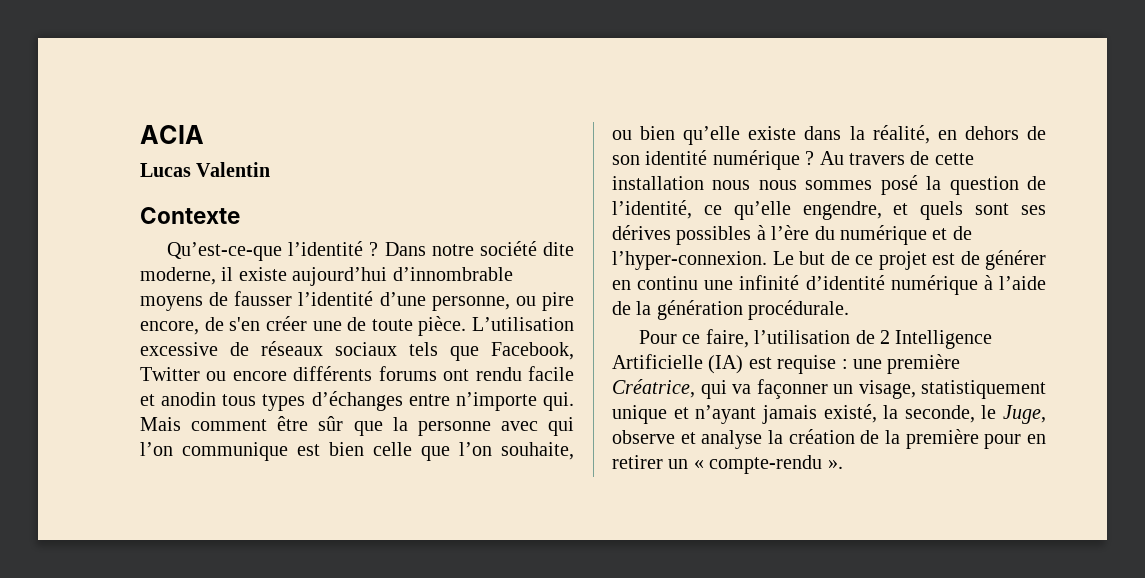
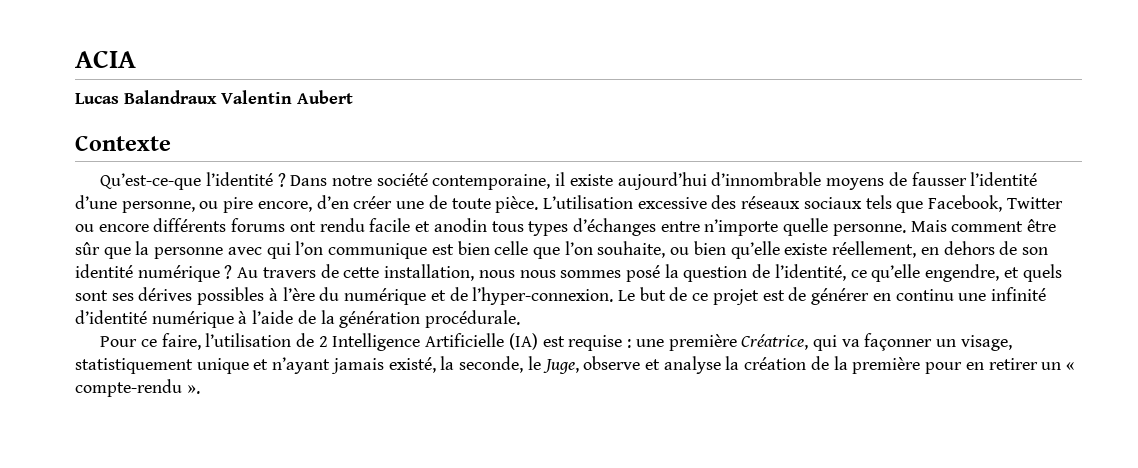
- Lucas Valentin
+ Lucas Balandraux Valentin Aubert
- Dans notre société dite moderne, il existe aujourd’hui d’innombrable moyens de fausser l’identité d’une personne, ou pire encore, de s'en créer une de toute pièce.
+ Dans notre société contemporaine, il existe aujourd’hui d’innombrable moyens de fausser l’identité d’une personne, ou pire encore, d’en créer une de toute pièce.
- L’utilisation excessive de réseaux sociaux tels que Facebook, Twitter ou encore différents forums ont rendu facile et anodin tous types d’échanges entre n’importe qui.
+ L’utilisation excessive des réseaux sociaux tels que Facebook, Twitter ou encore différents forums ont rendu facile et anodin tous types d’échanges entre n’importe quelle personne.
- Mais comment être sûr que la personne avec qui l’on communique est bien celle que l’on souhaite, ou bien qu’elle existe dans la réalité, en dehors de son identité numérique ?
+ Mais comment être sûr que la personne avec qui l’on communique est bien celle que l’on souhaite, ou bien qu’elle existe réellement, en dehors de son identité numérique ?
- Au travers de cette installation nous nous sommes posé la question de l’identité, ce qu’elle engendre, et quels sont ses dérives possibles à l’ère du numérique et de l’hyper-connexion.
+ Au travers de cette installation, nous nous sommes posé la question de l’identité, ce qu’elle engendre, et quels sont ses dérives possibles à l’ère du numérique et de l’hyper-connexion.

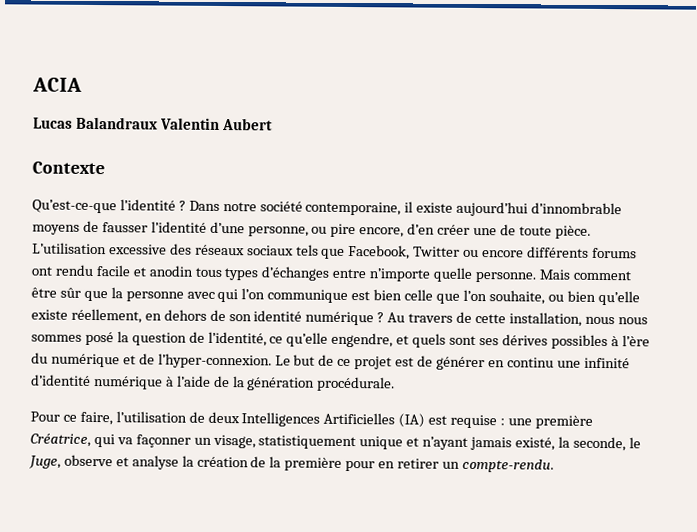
- Pour ce faire, l’utilisation de 2 Intelligence Artificielle (IA) est requise : une première Créatrice, qui va façonner un visage, statistiquement unique et n’ayant jamais existé, la seconde, le Juge, observe et analyse la création de la première pour en retirer un « compte-rendu ».
+ Pour ce faire, l’utilisation de deux Intelligences Artificielles (IA) est requise : une première Créatrice, qui va façonner un visage, statistiquement unique et n’ayant jamais existé, la seconde, le Juge, observe et analyse la création de la première pour en retirer un compte-rendu.

